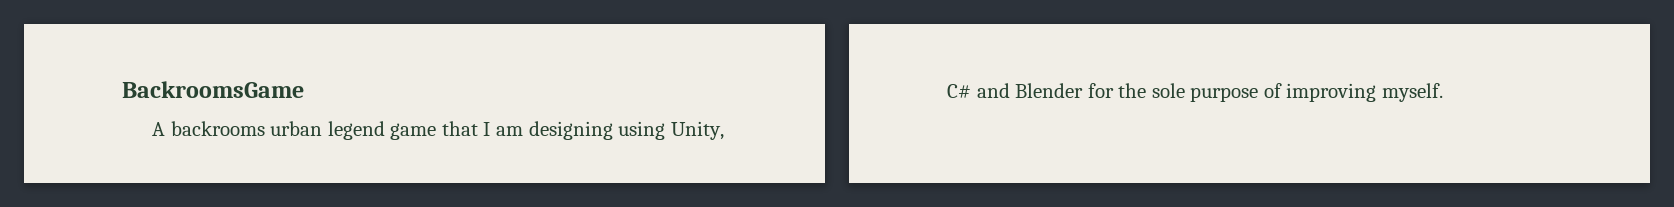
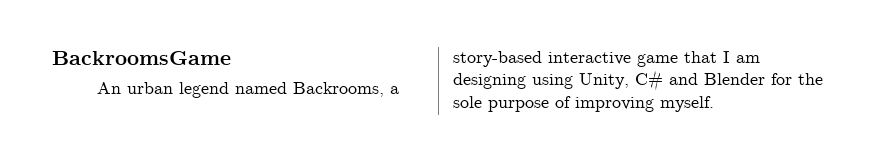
- A backrooms urban legend game that I am designing using Unity, C# and Blender for the sole purpose of improving myself.
+ An urban legend named Backrooms, a story-based interactive game that I am designing using Unity, C# and Blender for the sole purpose of improving myself.

